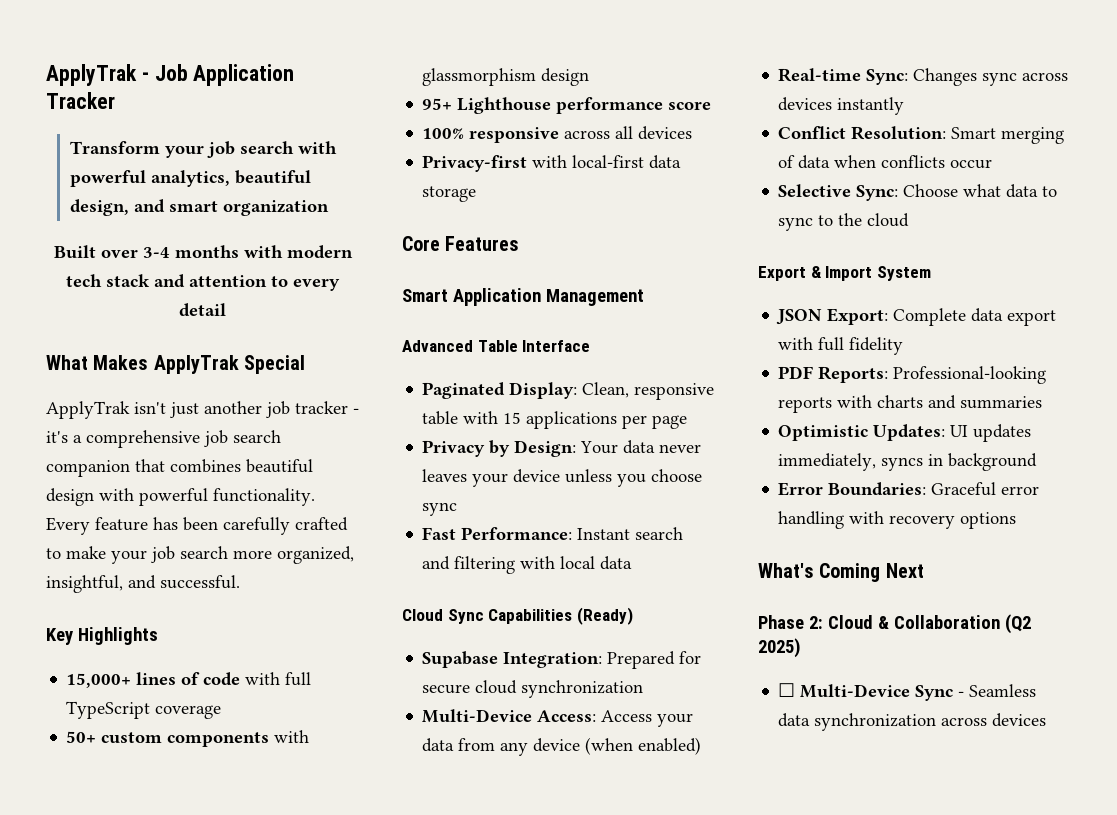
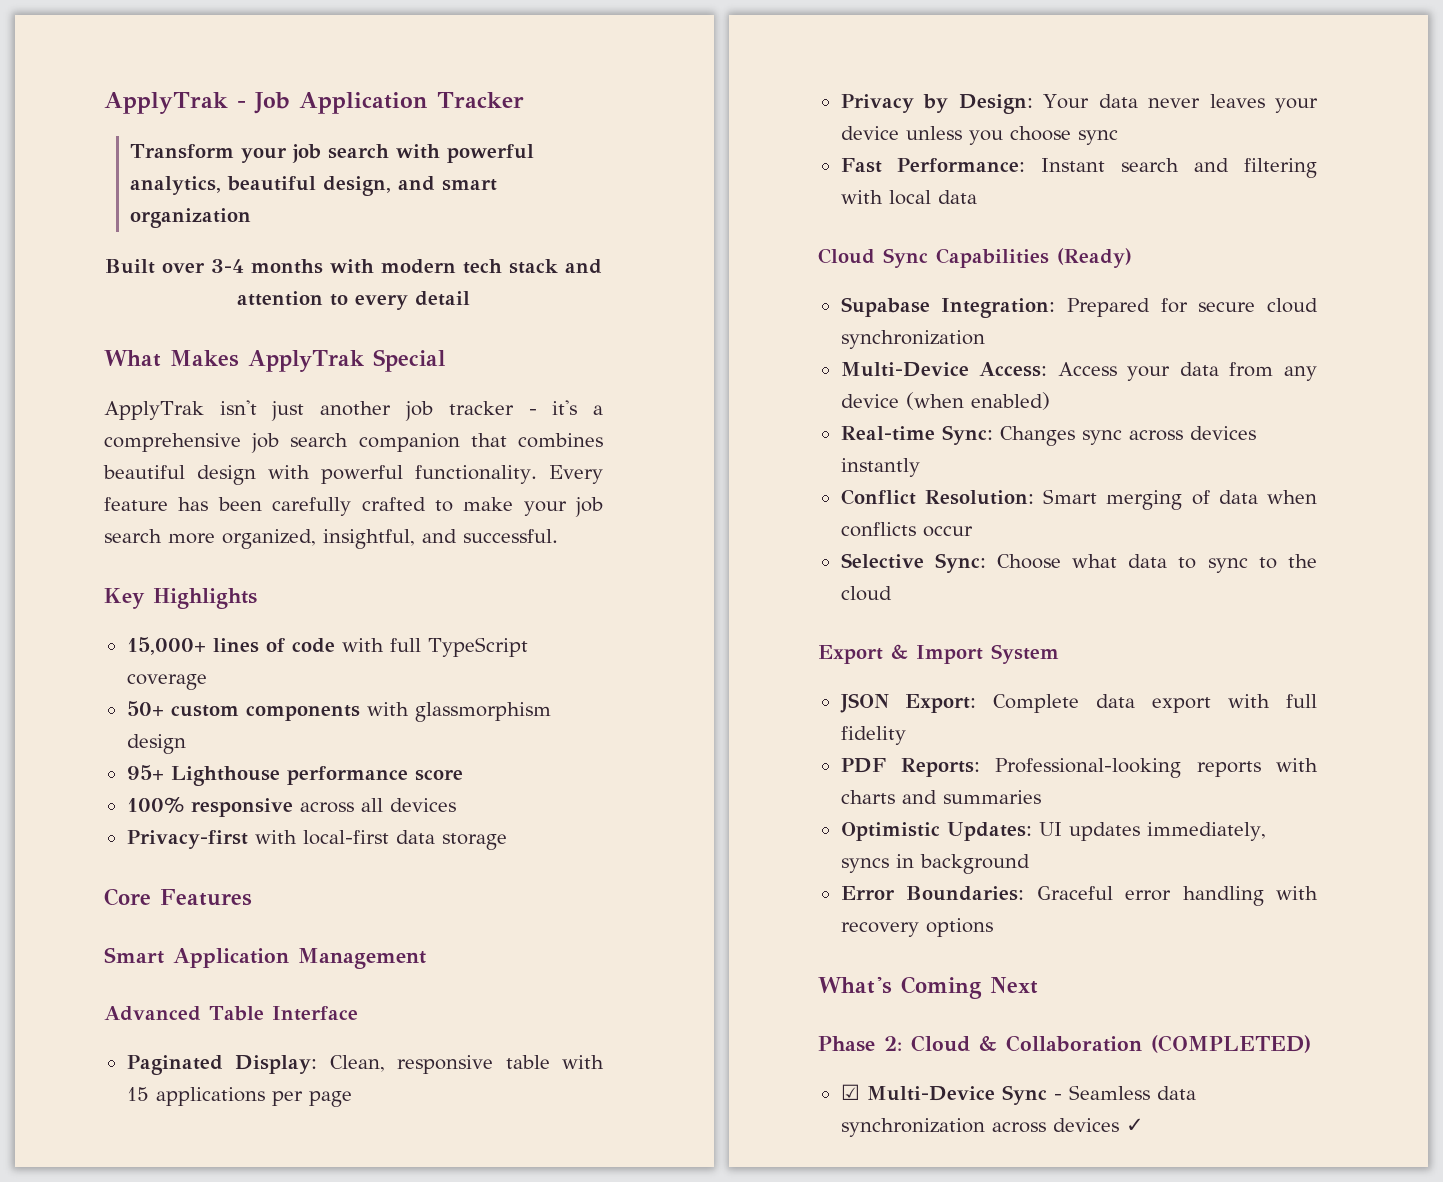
- Phase 2: Cloud & Collaboration (Q2 2025)
- ☐ Multi-Device Sync - Seamless data synchronization across devices
+ Phase 2: Cloud & Collaboration (COMPLETED)
+ ☑ Multi-Device Sync - Seamless data synchronization across devices ✓

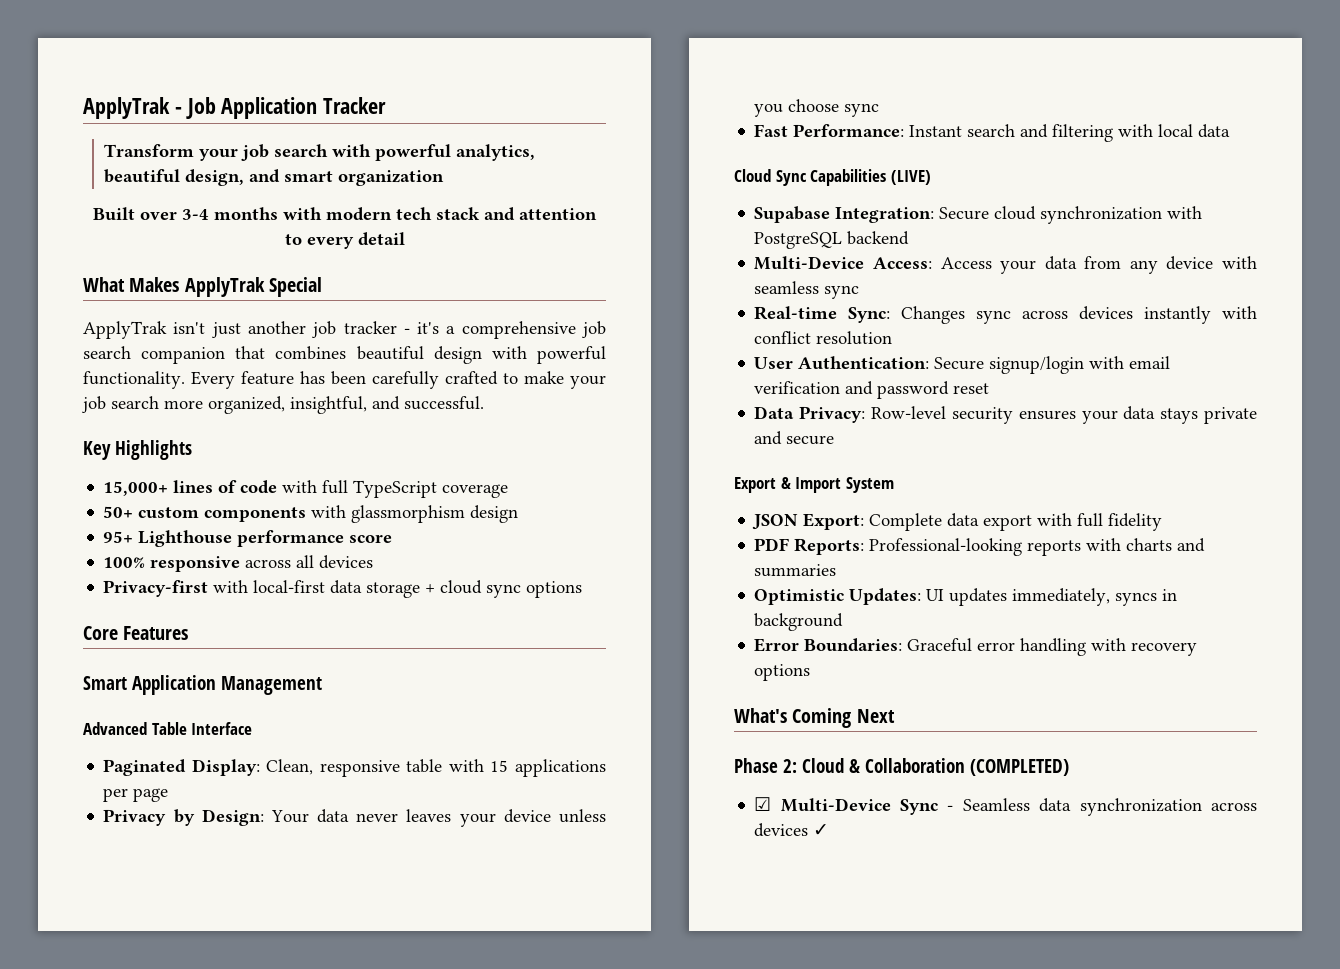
- Privacy-first with local-first data storage
+ Privacy-first with local-first data storage + cloud sync options
- Cloud Sync Capabilities (Ready)
+ Cloud Sync Capabilities (LIVE)
- Supabase Integration: Prepared for secure cloud synchronization
+ Supabase Integration: Secure cloud synchronization with PostgreSQL backend
- Multi-Device Access: Access your data from any device (when enabled)
+ Multi-Device Access: Access your data from any device with seamless sync
- Real-time Sync: Changes sync across devices instantly
- Conflict Resolution: Smart merging of data when conflicts occur
- Selective Sync: Choose what data to sync to the cloud
+ Real-time Sync: Changes sync across devices instantly with conflict resolution
+ User Authentication: Secure signup/login with email verification and password reset
+ Data Privacy: Row-level security ensures your data stays private and secure

